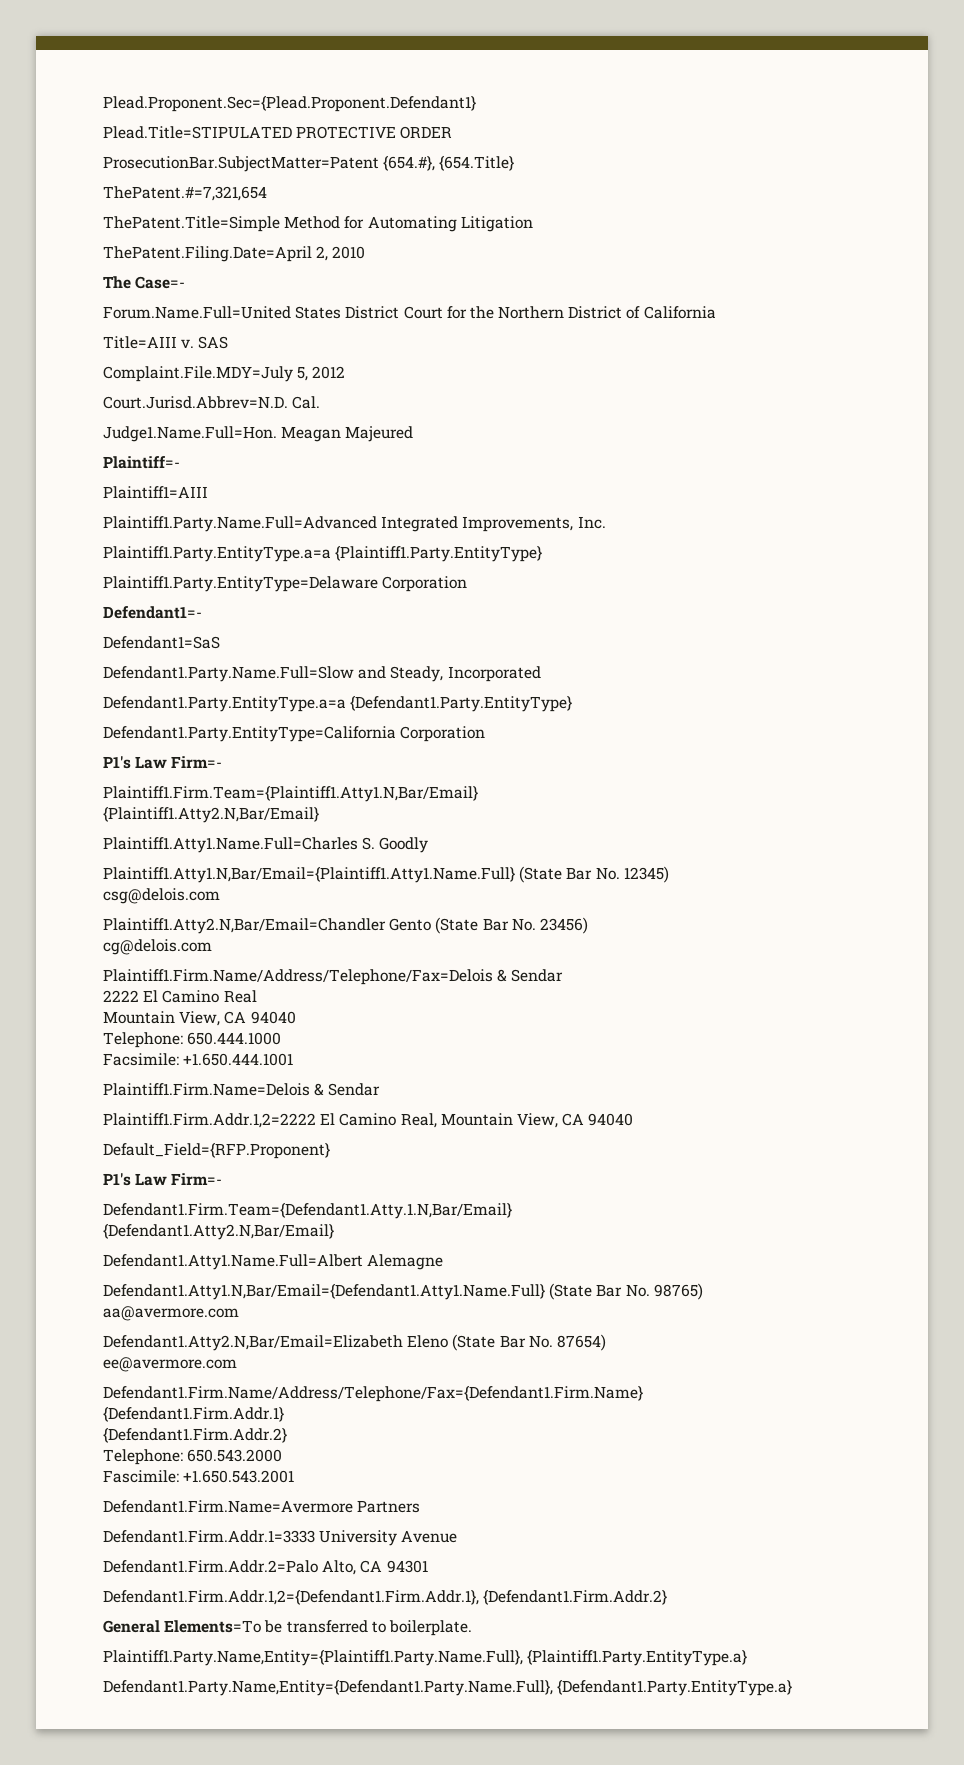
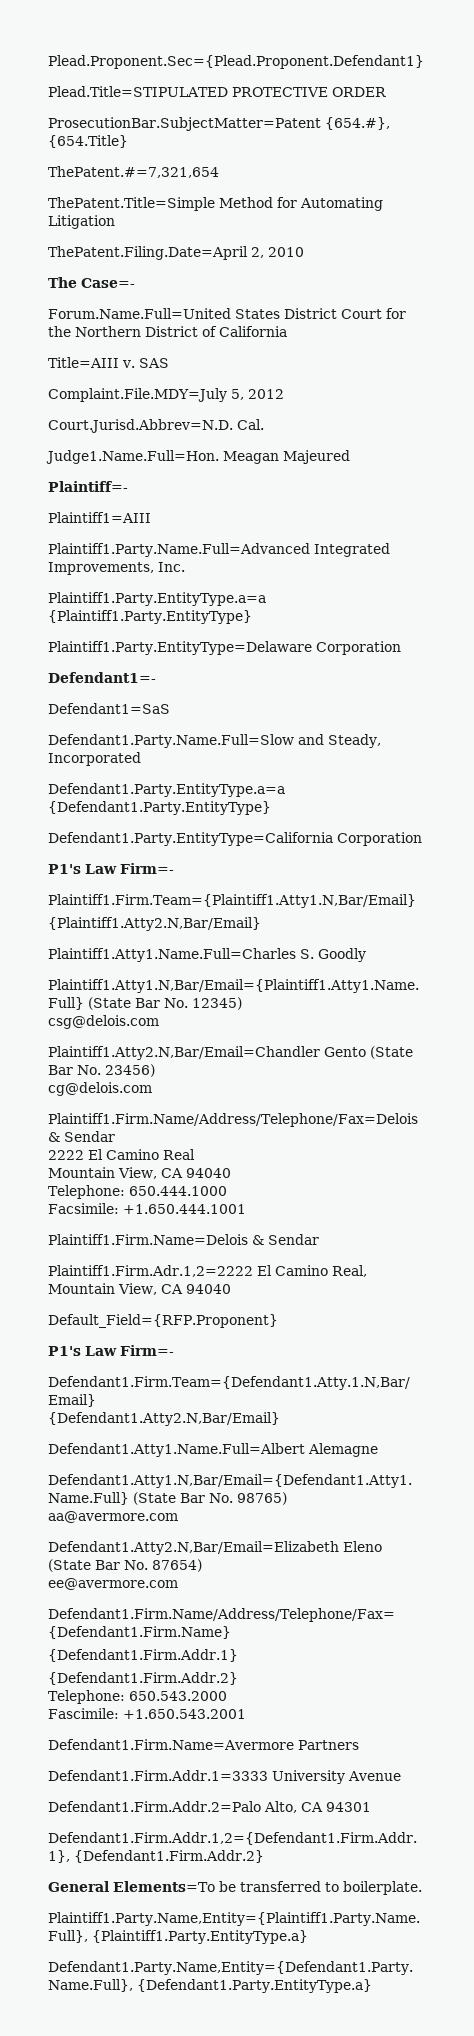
- Plaintiff1.Firm.Addr.1,2=2222 El Camino Real, Mountain View, CA 94040
+ Plaintiff1.Firm.Adr.1,2=2222 El Camino Real, Mountain View, CA 94040

